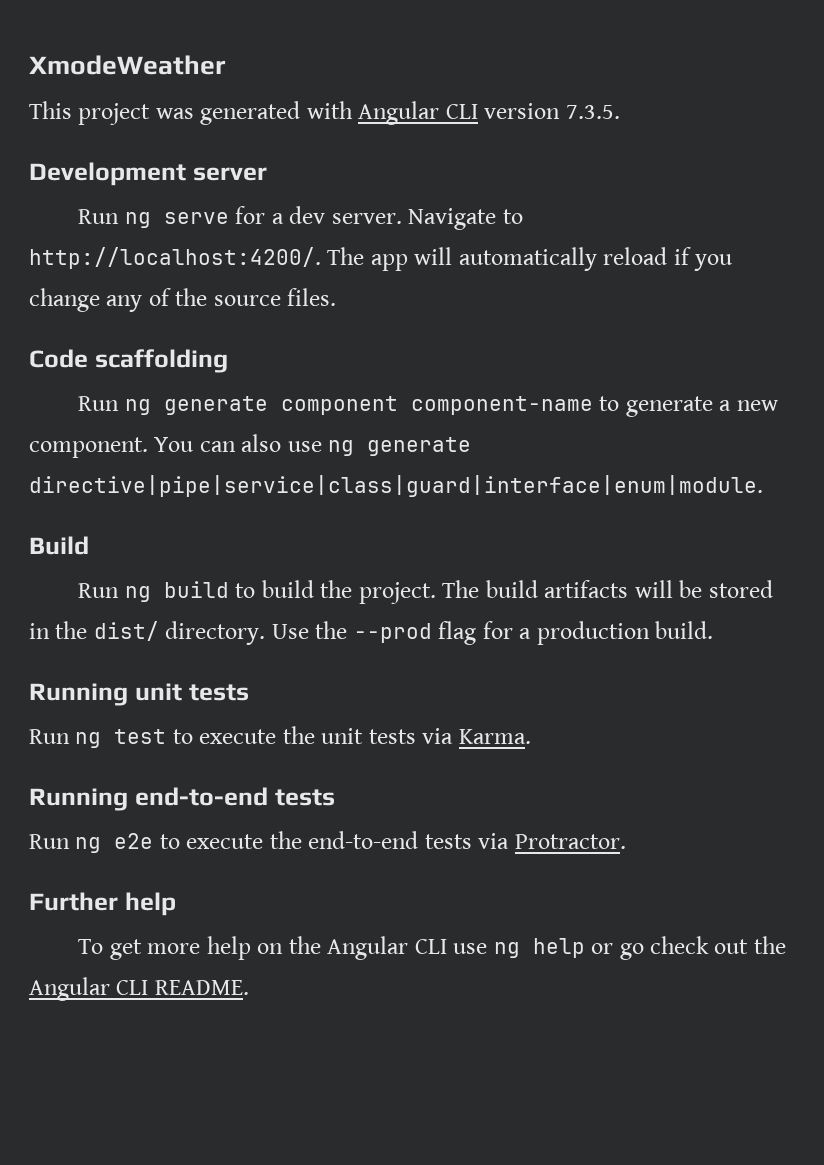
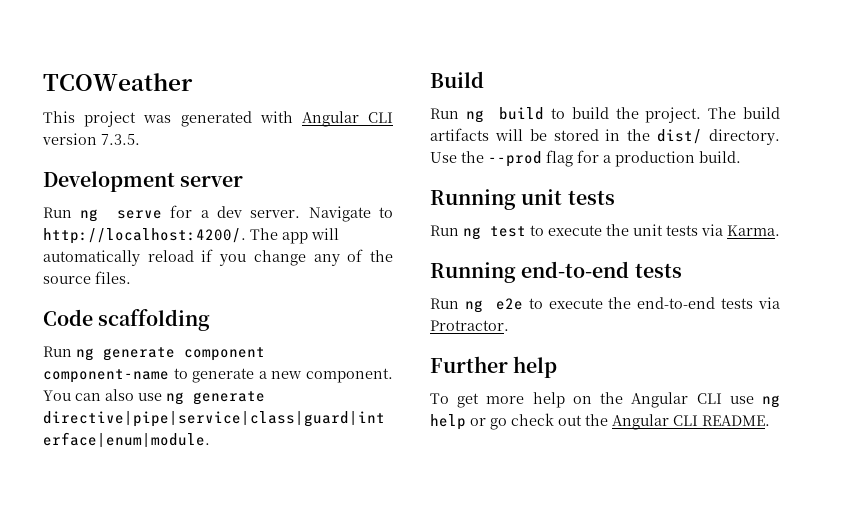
- XmodeWeather
+ TCOWeather

